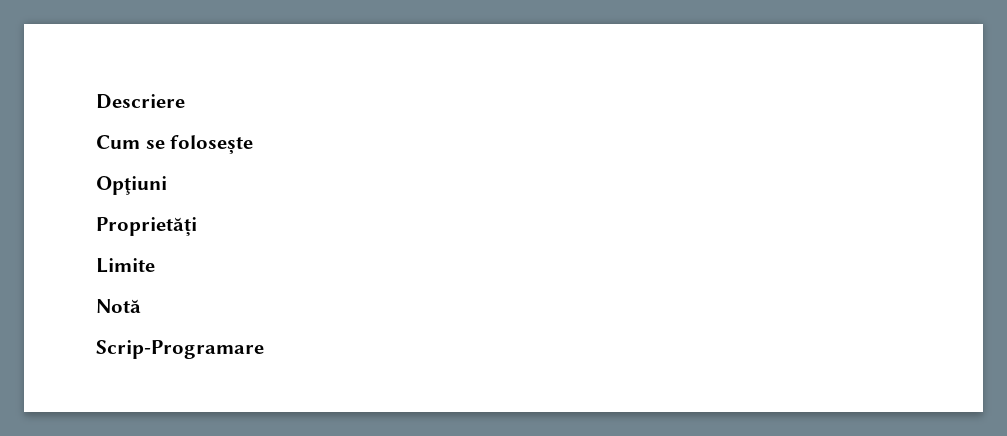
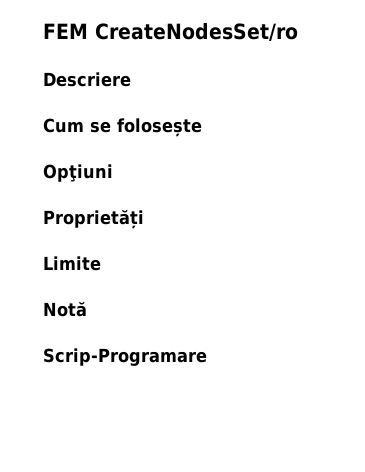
+ FEM CreateNodesSet/ro

